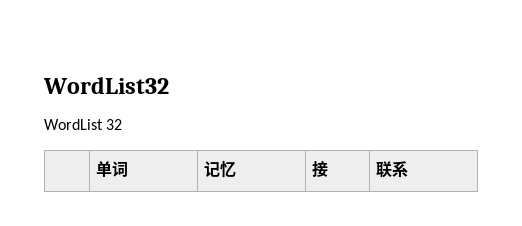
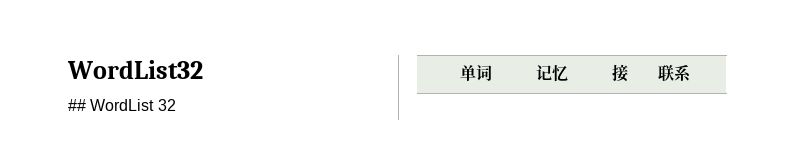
- WordList 32
+ ## WordList 32

